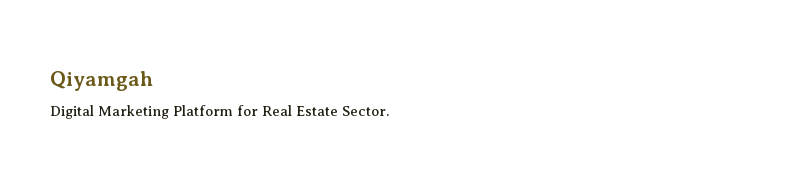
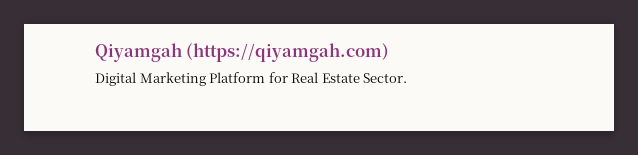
- Qiyamgah
+ Qiyamgah (https://qiyamgah.com)

